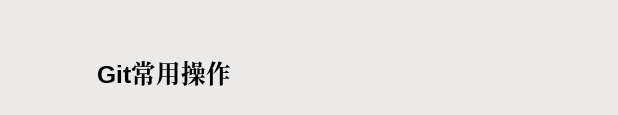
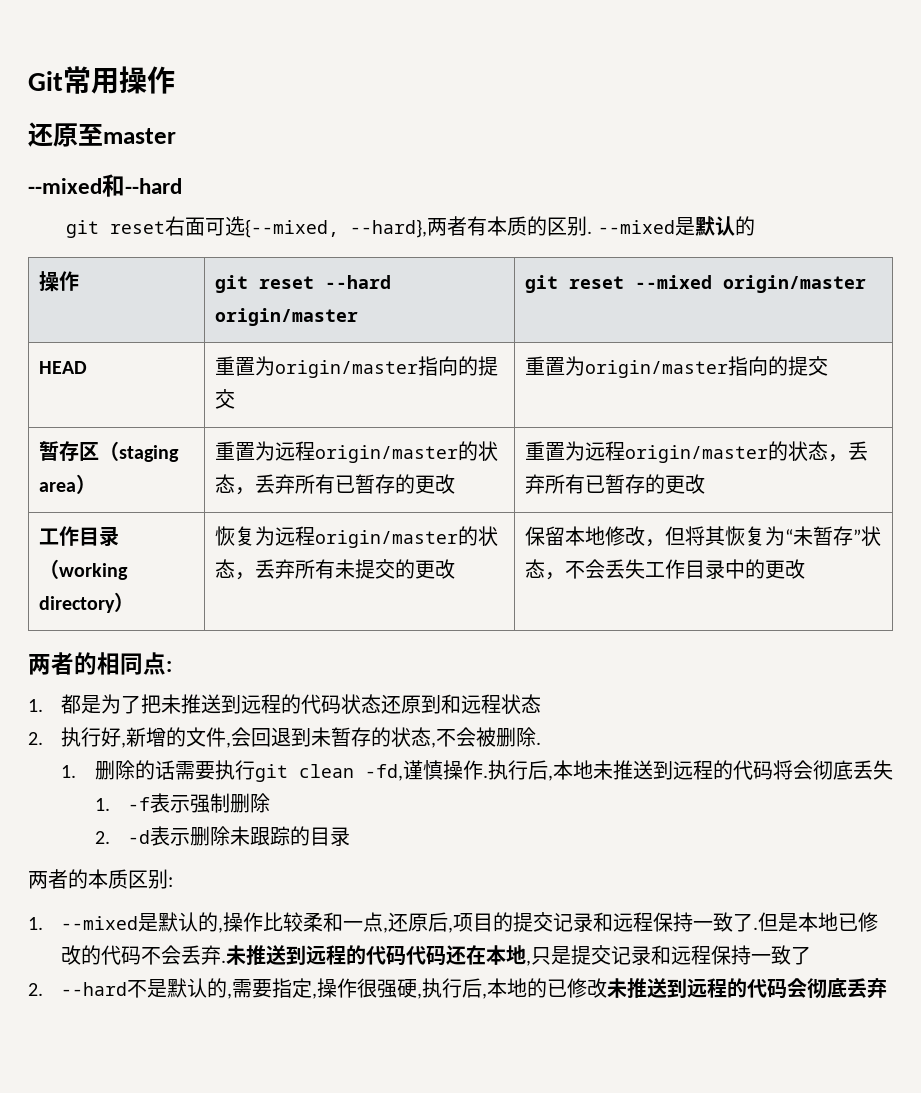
+ 还原至master
+ --mixed和--hard
+ git reset右面可选{--mixed, --hard},两者有本质的区别. --mixed是默认的
+ 操作 | git reset --hard origin/master | git reset --mixed origin/master
+ HEAD | 重置为origin/master指向的提交 | 重置为origin/master指向的提交
+ 暂存区（staging area） | 重置为远程origin/master的状态，丢弃所有已暂存的更改 | 重置为远程origin/master的状态，丢弃所有已暂存的更改
+ 工作目录（working directory） | 恢复为远程origin/master的状态，丢弃所有未提交的更改 | 保留本地修改，但将其恢复为“未暂存”状态，不会丢失工作目录中的更改
+ 两者的相同点:
+ 1.都是为了把未推送到远程的代码状态还原到和远程状态
+ 2.执行好,新增的文件,会回退到未暂存的状态,不会被删除.
+ 1.删除的话需要执行git clean -fd,谨慎操作.执行后,本地未推送到远程的代码将会彻底丢失
+ 1. -f表示强制删除
+ 2. -d表示删除未跟踪的目录
+ 两者的本质区别:
+ 1. --mixed是默认的,操作比较柔和一点,还原后,项目的提交记录和远程保持一致了.但是本地已修改的代码不会丢弃.未推送到远程的代码代码还在本地,只是提交记录和远程保持一致了
+ 2. --hard不是默认的,需要指定,操作很强硬,执行后,本地的已修改未推送到远程的代码会彻底丢弃

